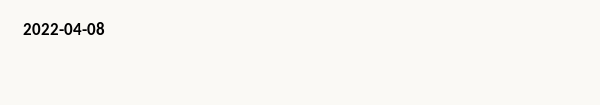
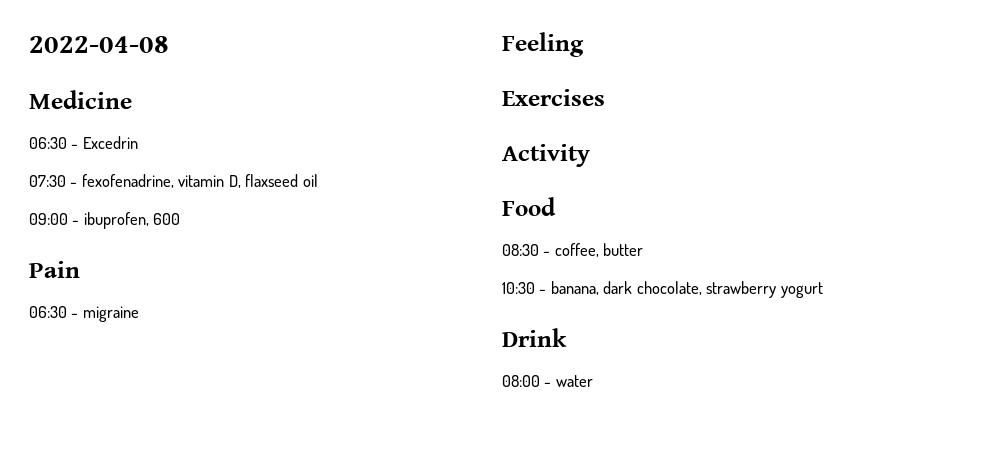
+ Medicine
+ 06:30 - Excedrin
+ 07:30 - fexofenadrine, vitamin D, flaxseed oil
+ 09:00 - ibuprofen, 600
+ Pain
+ 06:30 - migraine
+ Feeling
+ Exercises
+ Activity
+ Food
+ 08:30 - coffee, butter
+ 10:30 - banana, dark chocolate, strawberry yogurt
+ Drink
+ 08:00 - water

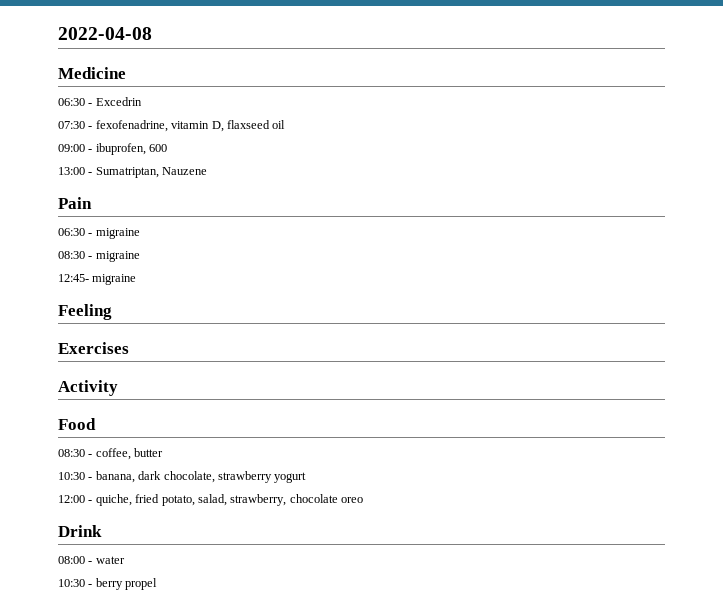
+ 13:00 - Sumatriptan, Nauzene
+ 08:30 - migraine
+ 12:45- migraine
+ 12:00 - quiche, fried potato, salad, strawberry, chocolate oreo
+ 10:30 - berry propel

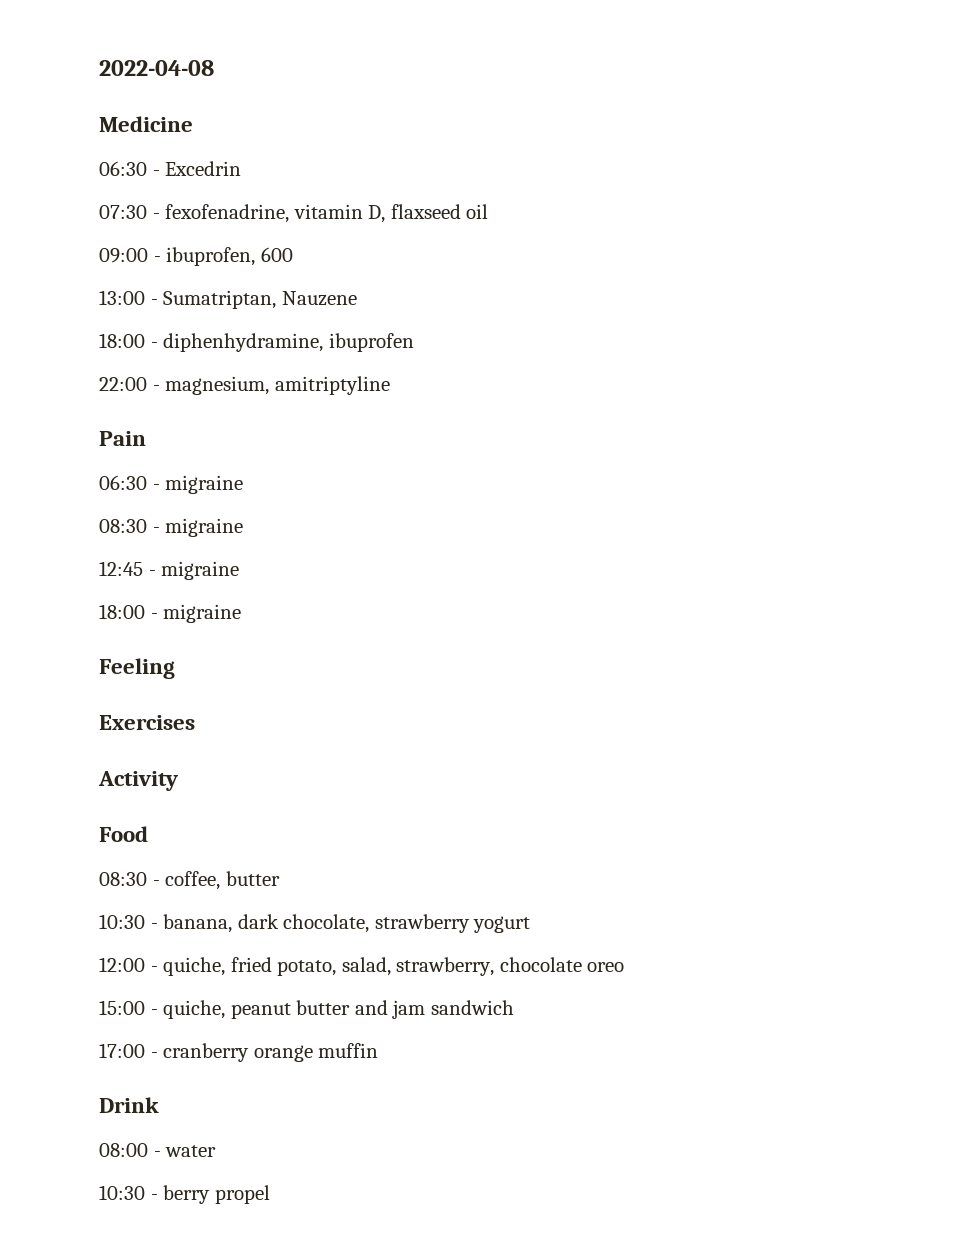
+ 18:00 - diphenhydramine, ibuprofen
+ 22:00 - magnesium, amitriptyline
- 12:45- migraine
+ 12:45 - migraine
+ 18:00 - migraine
+ 15:00 - quiche, peanut butter and jam sandwich
+ 17:00 - cranberry orange muffin

